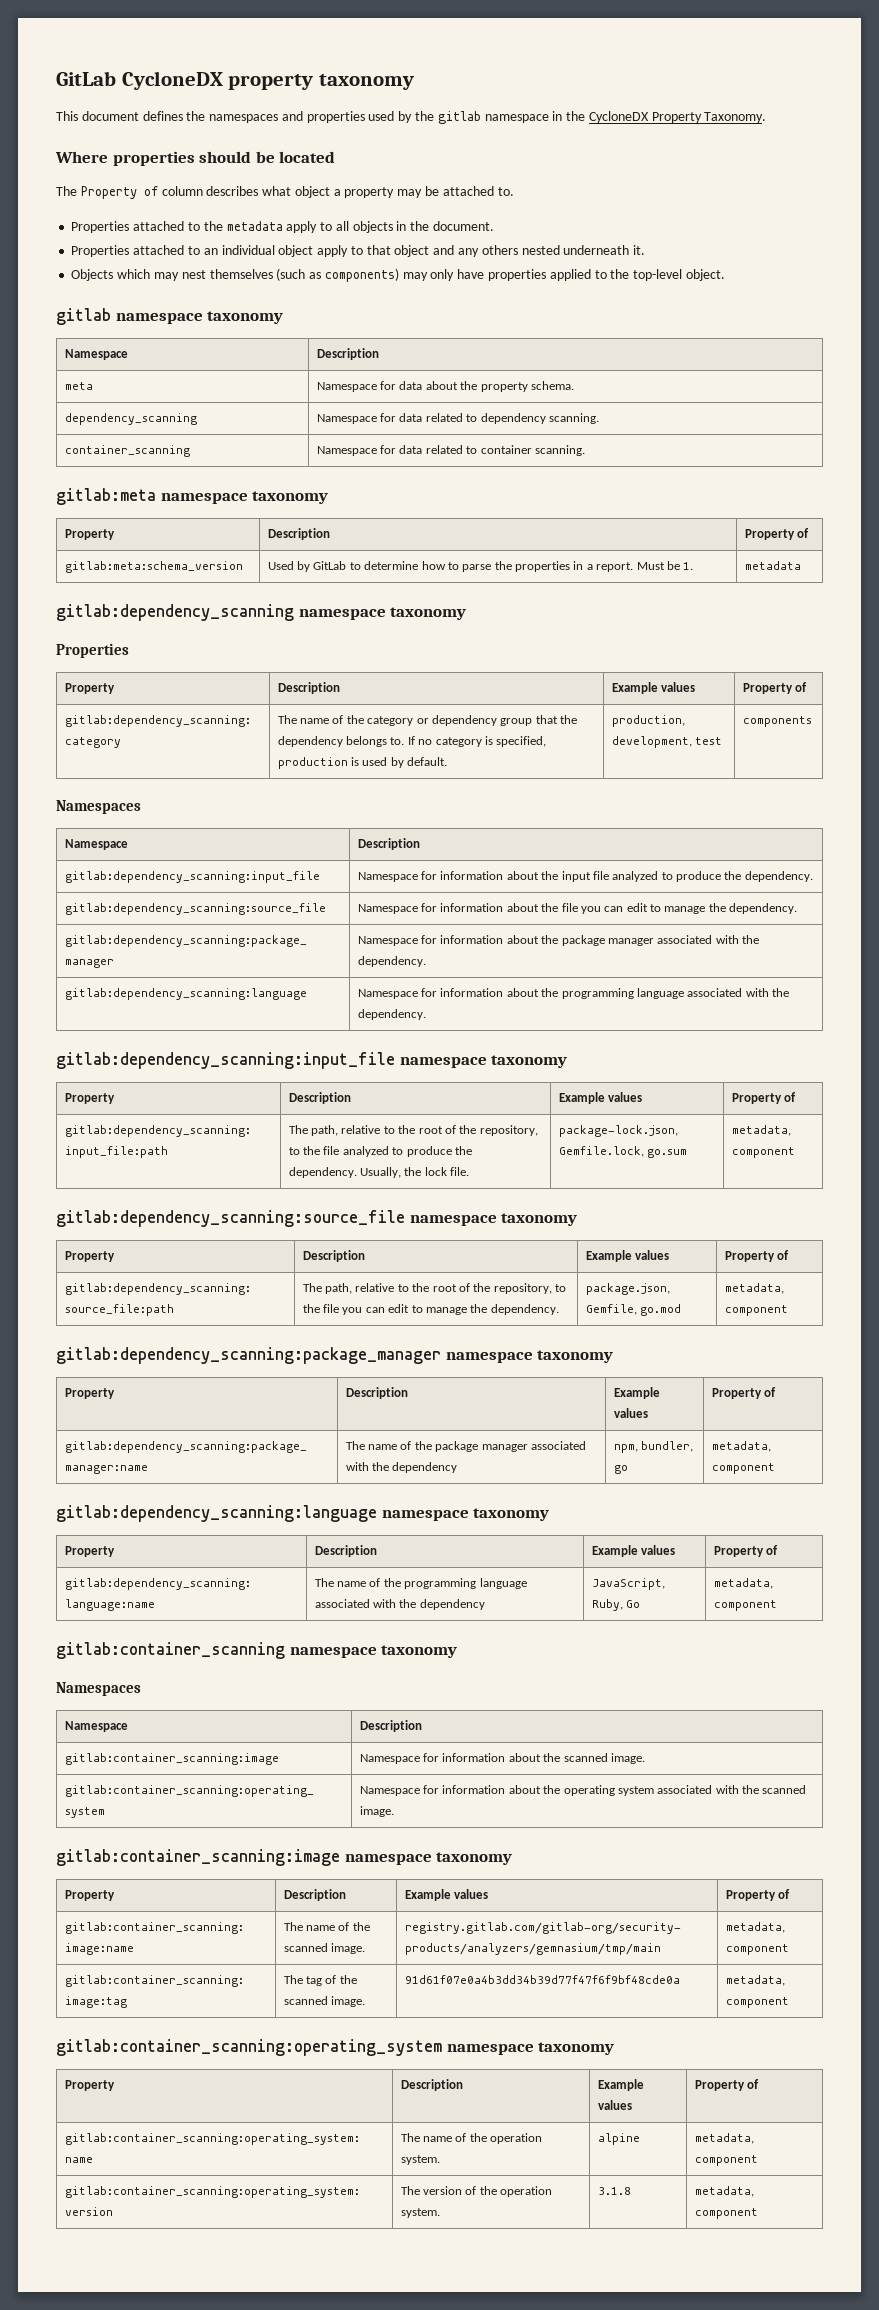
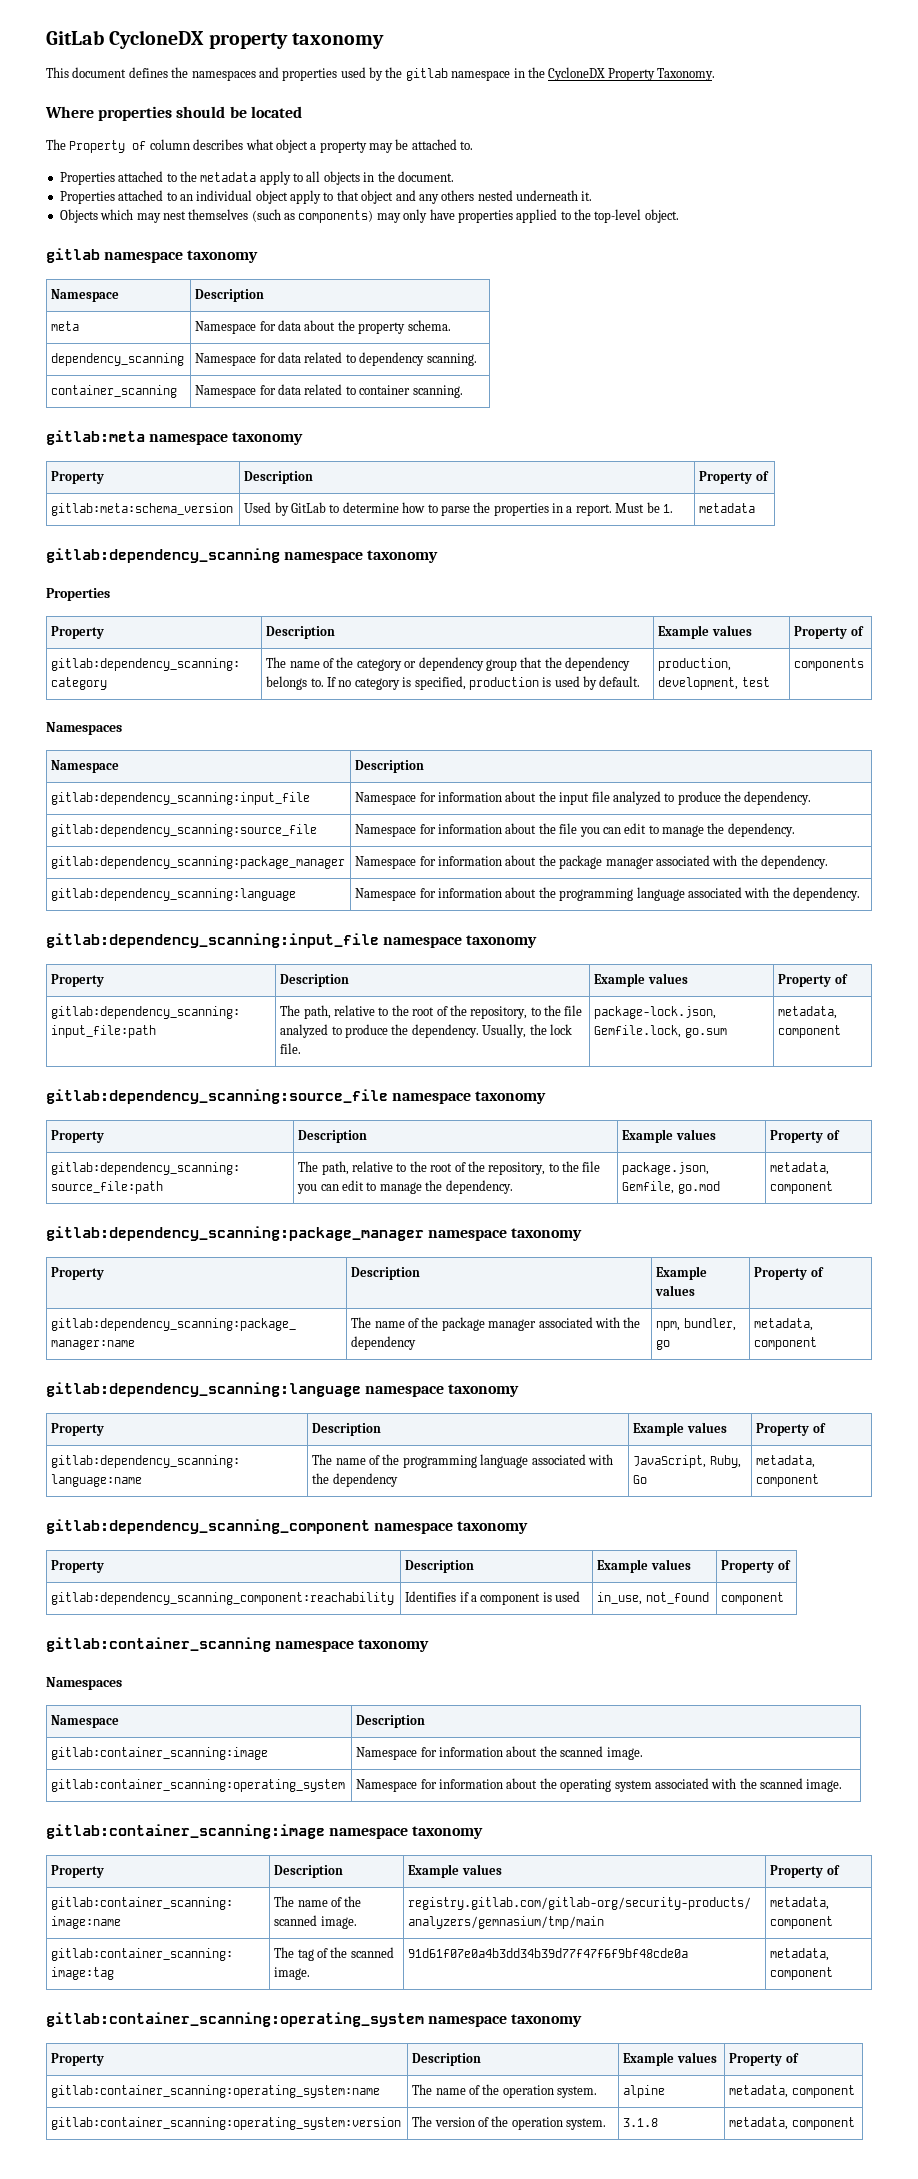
+ gitlab:dependency_scanning_component namespace taxonomy
+ Property | Description | Example values | Property of
+ gitlab:dependency_scanning_component:reachability | Identifies if a component is used | in_use, not_found | component

